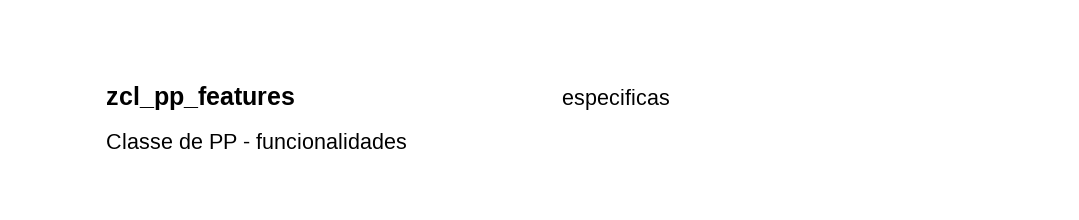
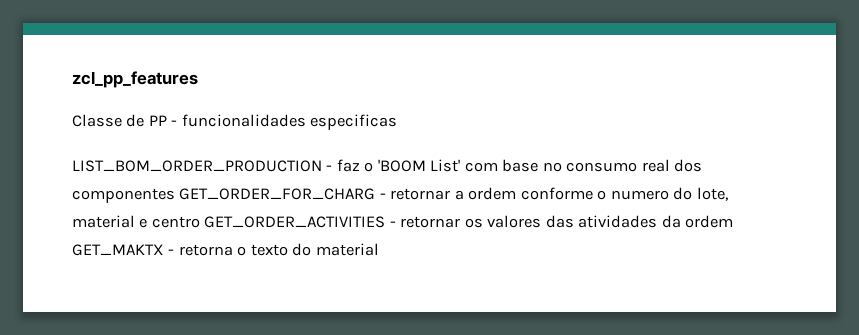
+ LIST_BOM_ORDER_PRODUCTION - faz o 'BOOM List' com base no consumo real dos componentes GET_ORDER_FOR_CHARG - retornar a ordem conforme o numero do lote, material e centro GET_ORDER_ACTIVITIES - retornar os valores das atividades da ordem GET_MAKTX - retorna o texto do material

